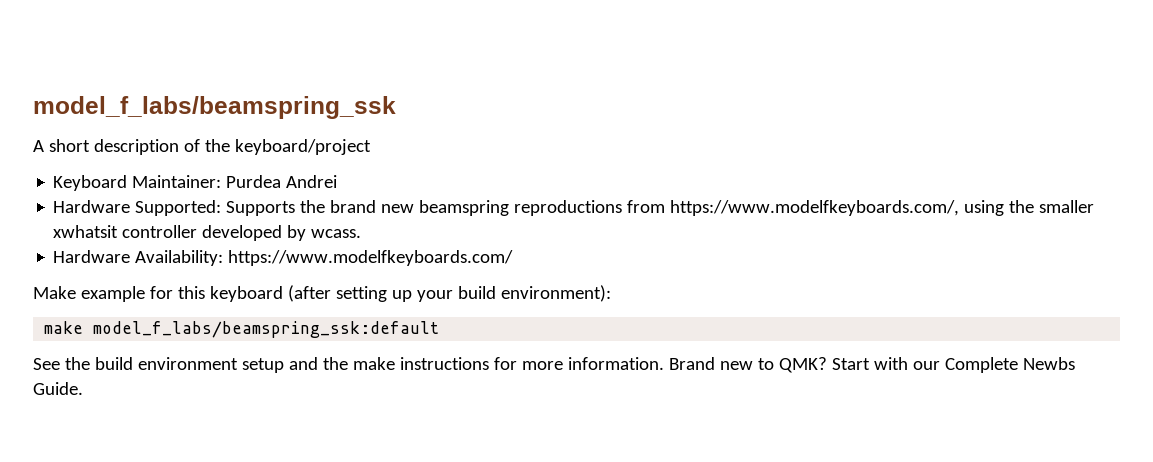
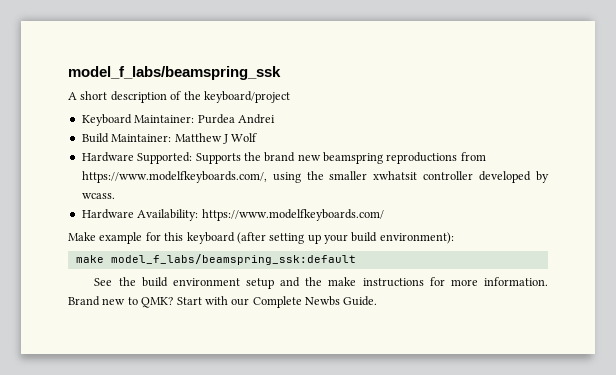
+ Build Maintainer: Matthew J Wolf

